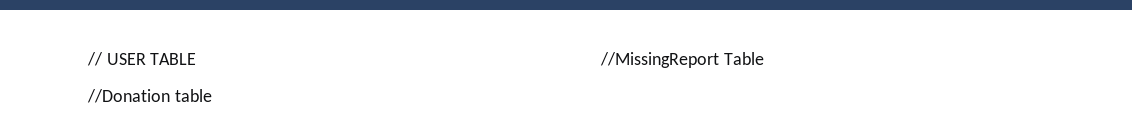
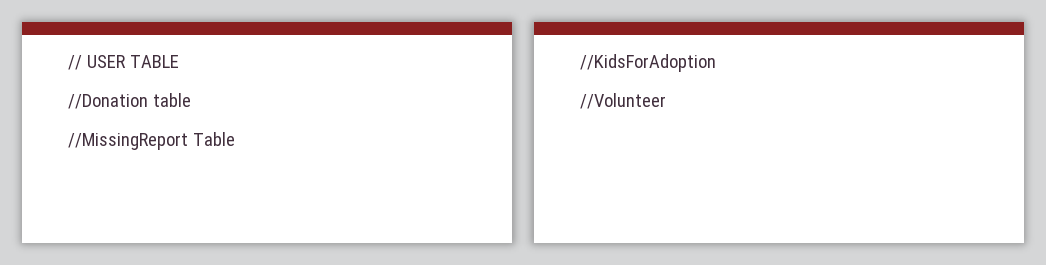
+ //KidsForAdoption
+ //Volunteer

